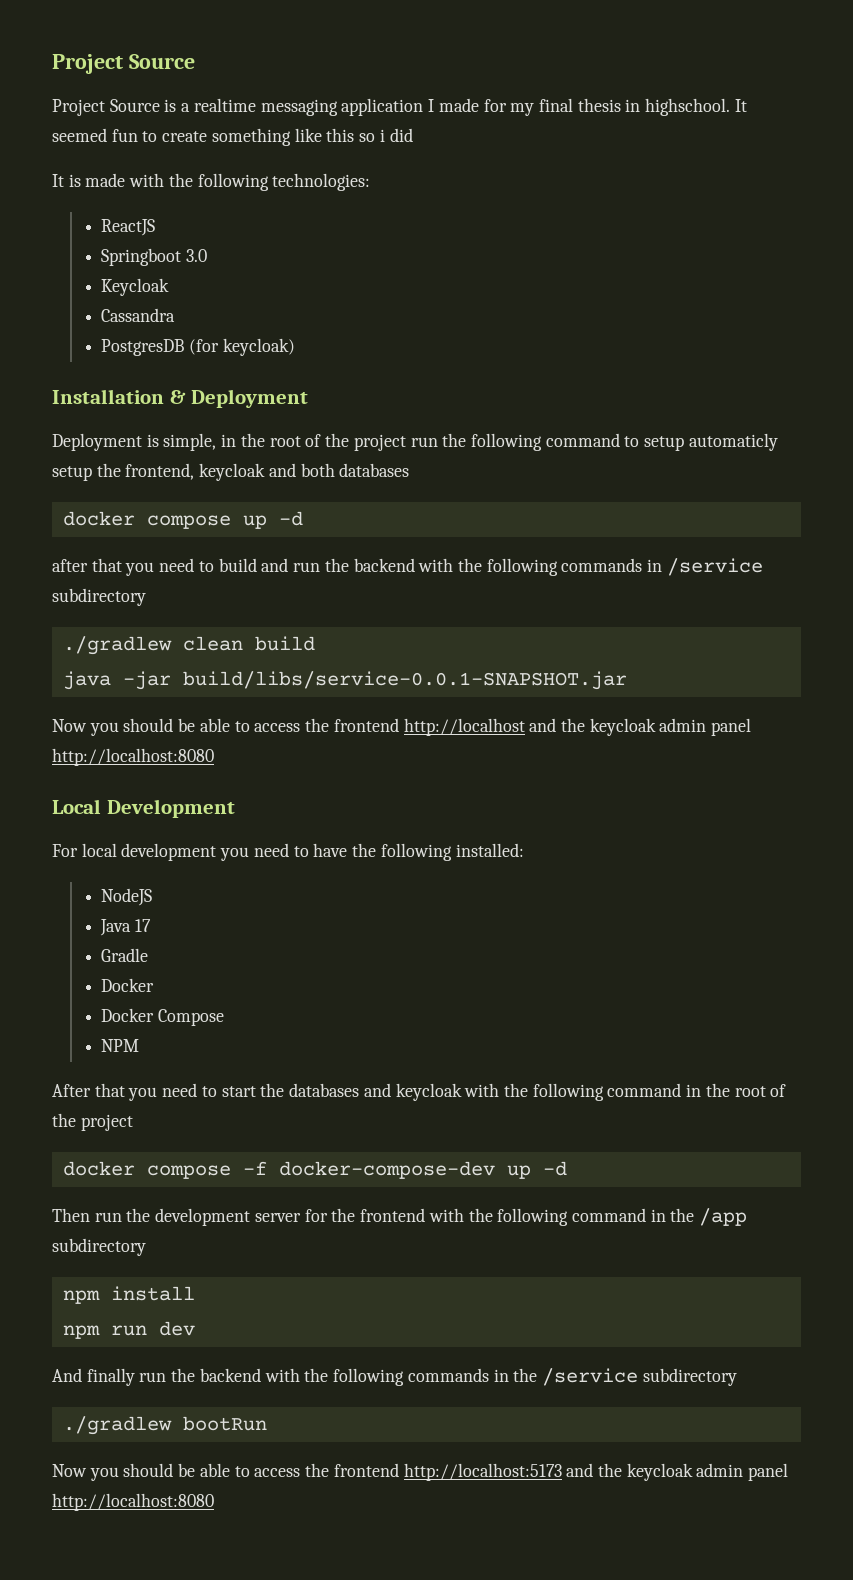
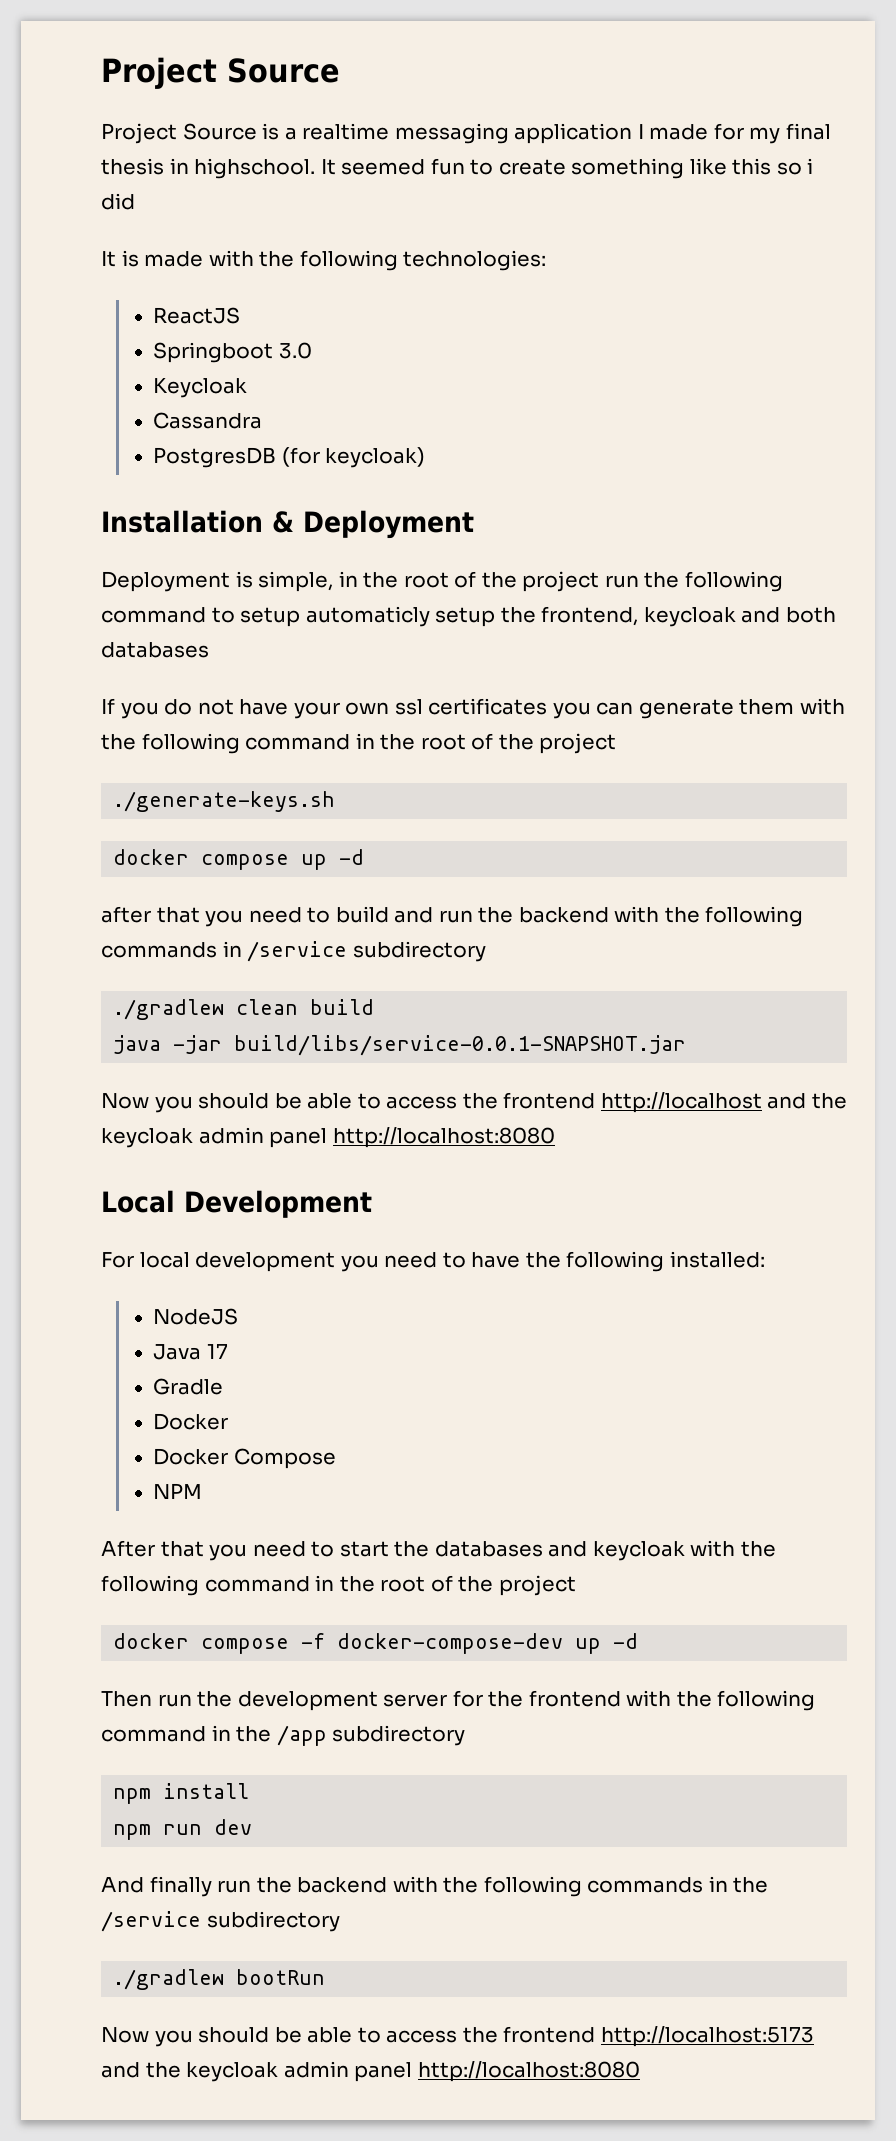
+ If you do not have your own ssl certificates you can generate them with the following command in the root of the project
+ ./generate-keys.sh

